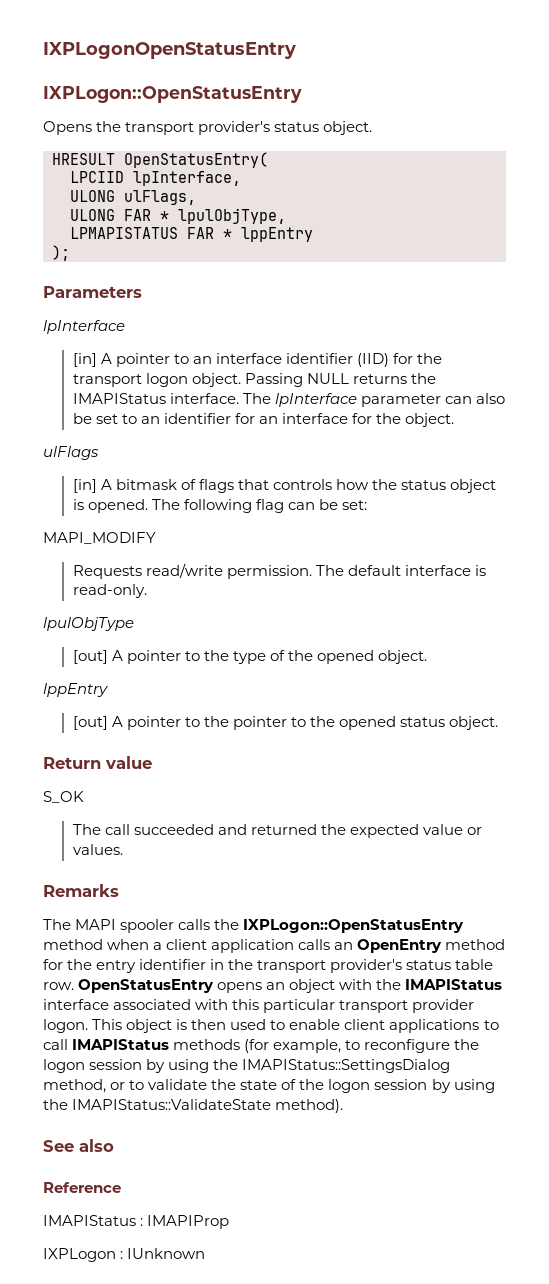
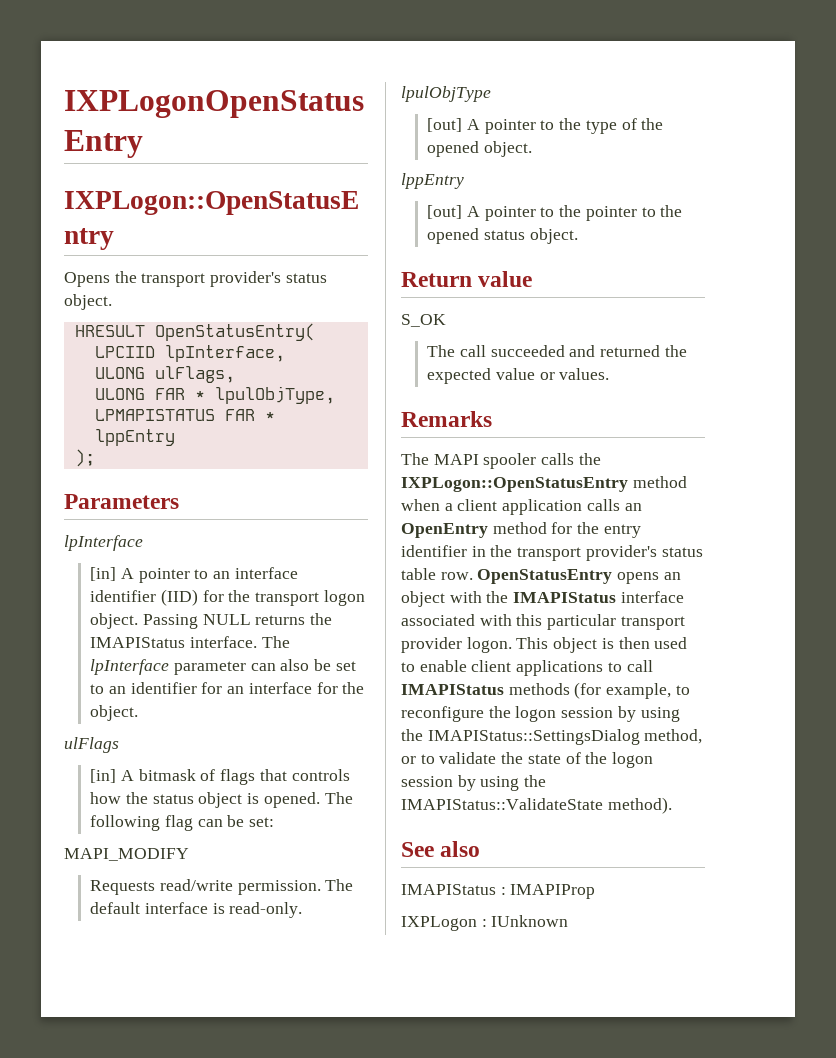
- Reference

